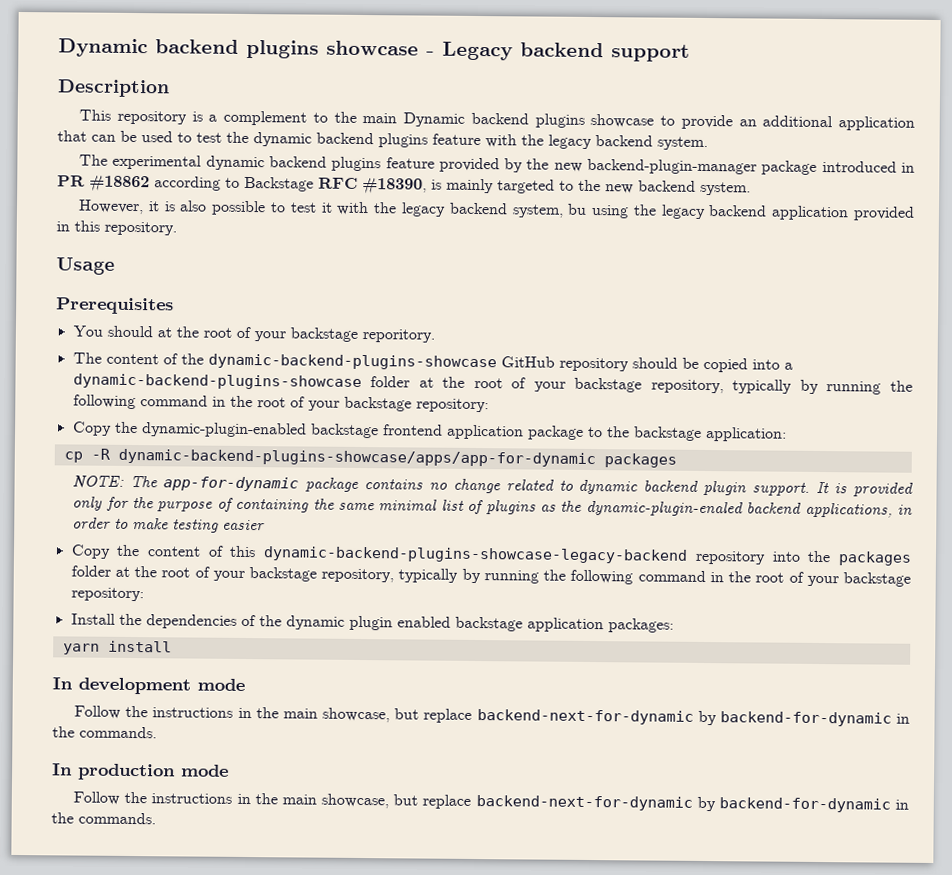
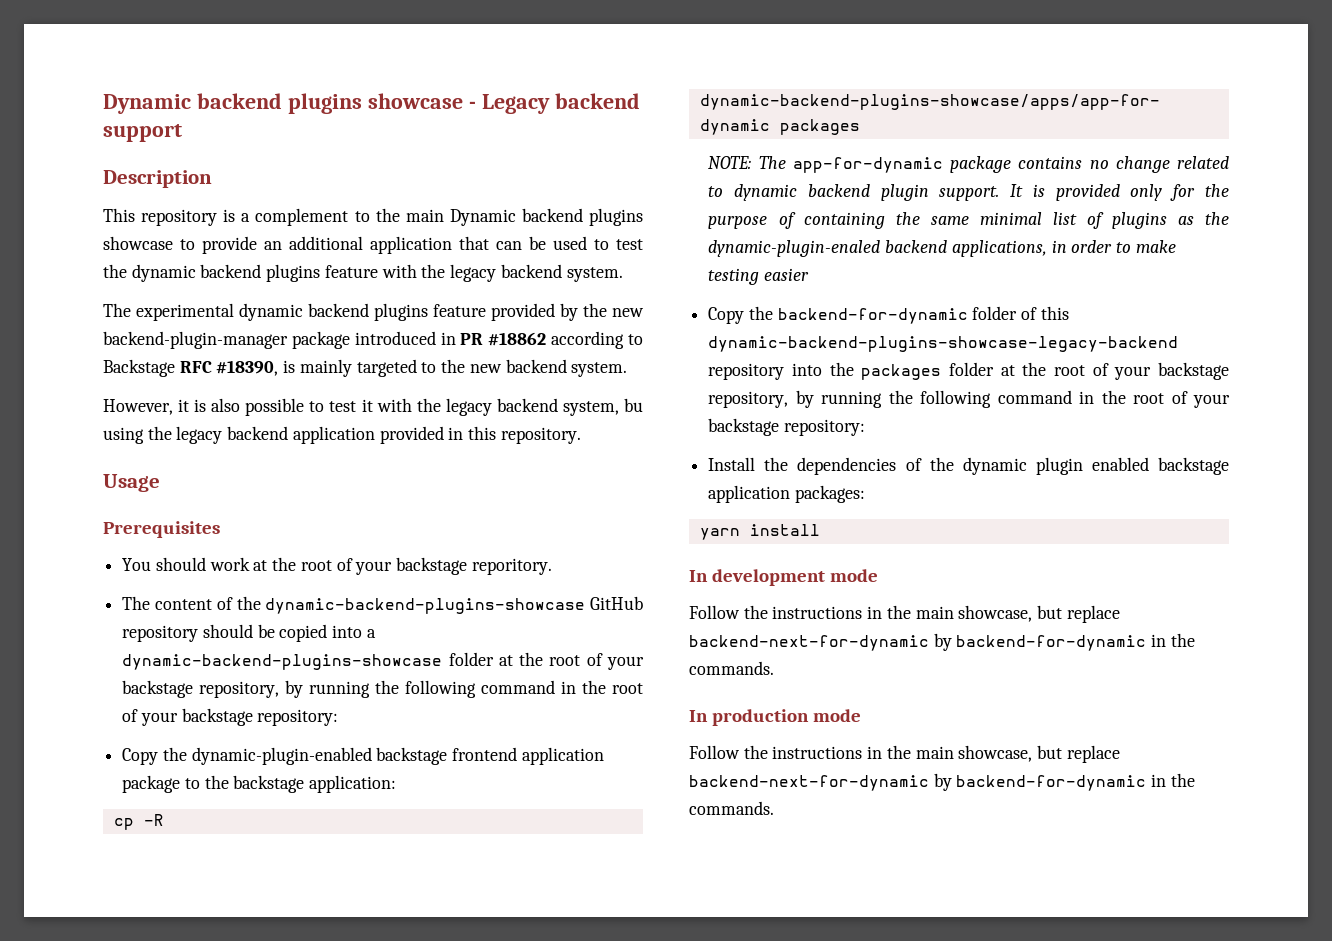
- You should at the root of your backstage reporitory.
+ You should work at the root of your backstage reporitory.
- The content of the dynamic-backend-plugins-showcase GitHub repository should be copied into a dynamic-backend-plugins-showcase folder at the root of your backstage repository, typically by running the following command in the root of your backstage repository:
+ The content of the dynamic-backend-plugins-showcase GitHub repository should be copied into a dynamic-backend-plugins-showcase folder at the root of your backstage repository, by running the following command in the root of your backstage repository:
- Copy the content of this dynamic-backend-plugins-showcase-legacy-backend repository into the packages folder at the root of your backstage repository, typically by running the following command in the root of your backstage repository:
+ Copy the backend-for-dynamic folder of this dynamic-backend-plugins-showcase-legacy-backend repository into the packages folder at the root of your backstage repository, by running the following command in the root of your backstage repository:

